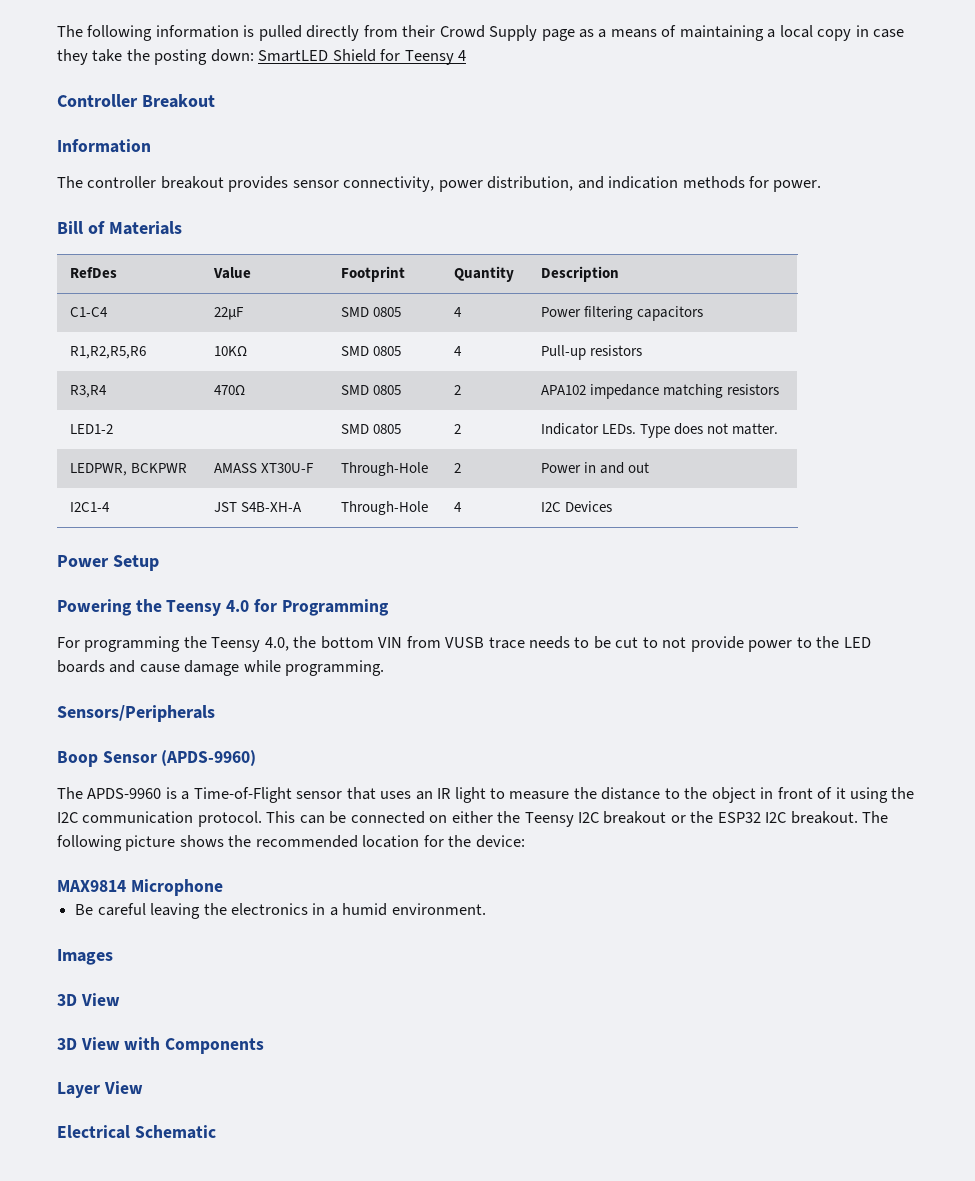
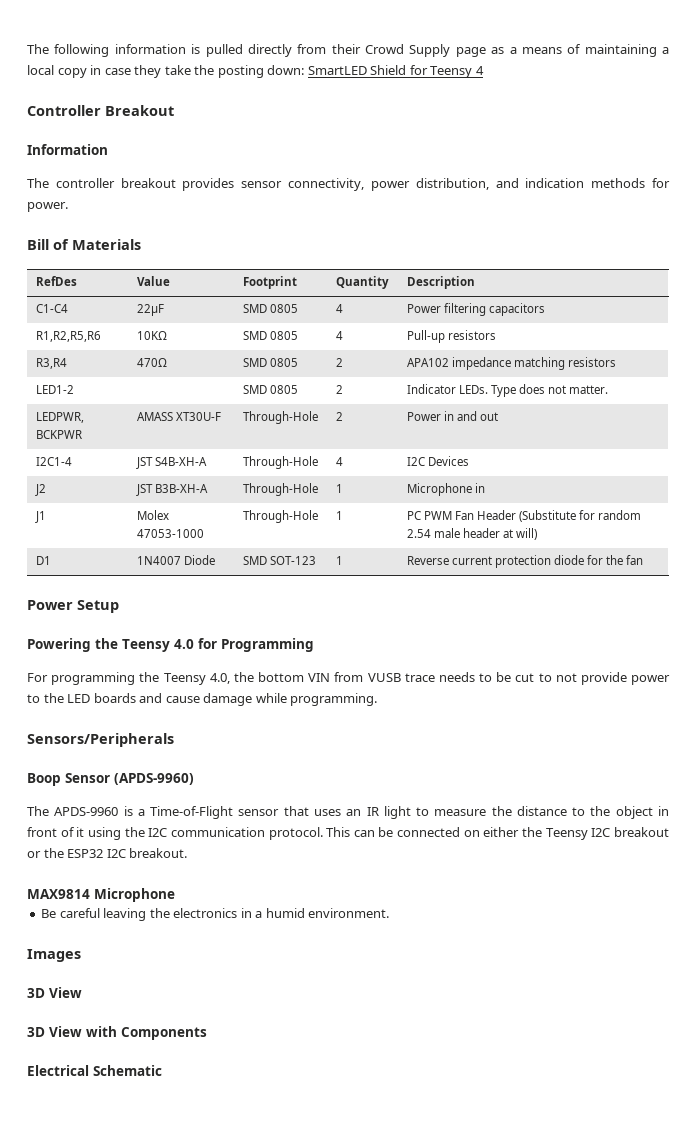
+ J2 | JST B3B-XH-A | Through-Hole | 1 | Microphone in
+ J1 | Molex 47053-1000 | Through-Hole | 1 | PC PWM Fan Header (Substitute for random 2.54 male header at will)
+ D1 | 1N4007 Diode | SMD SOT-123 | 1 | Reverse current protection diode for the fan
- The following picture shows the recommended location for the device:
- Layer View

